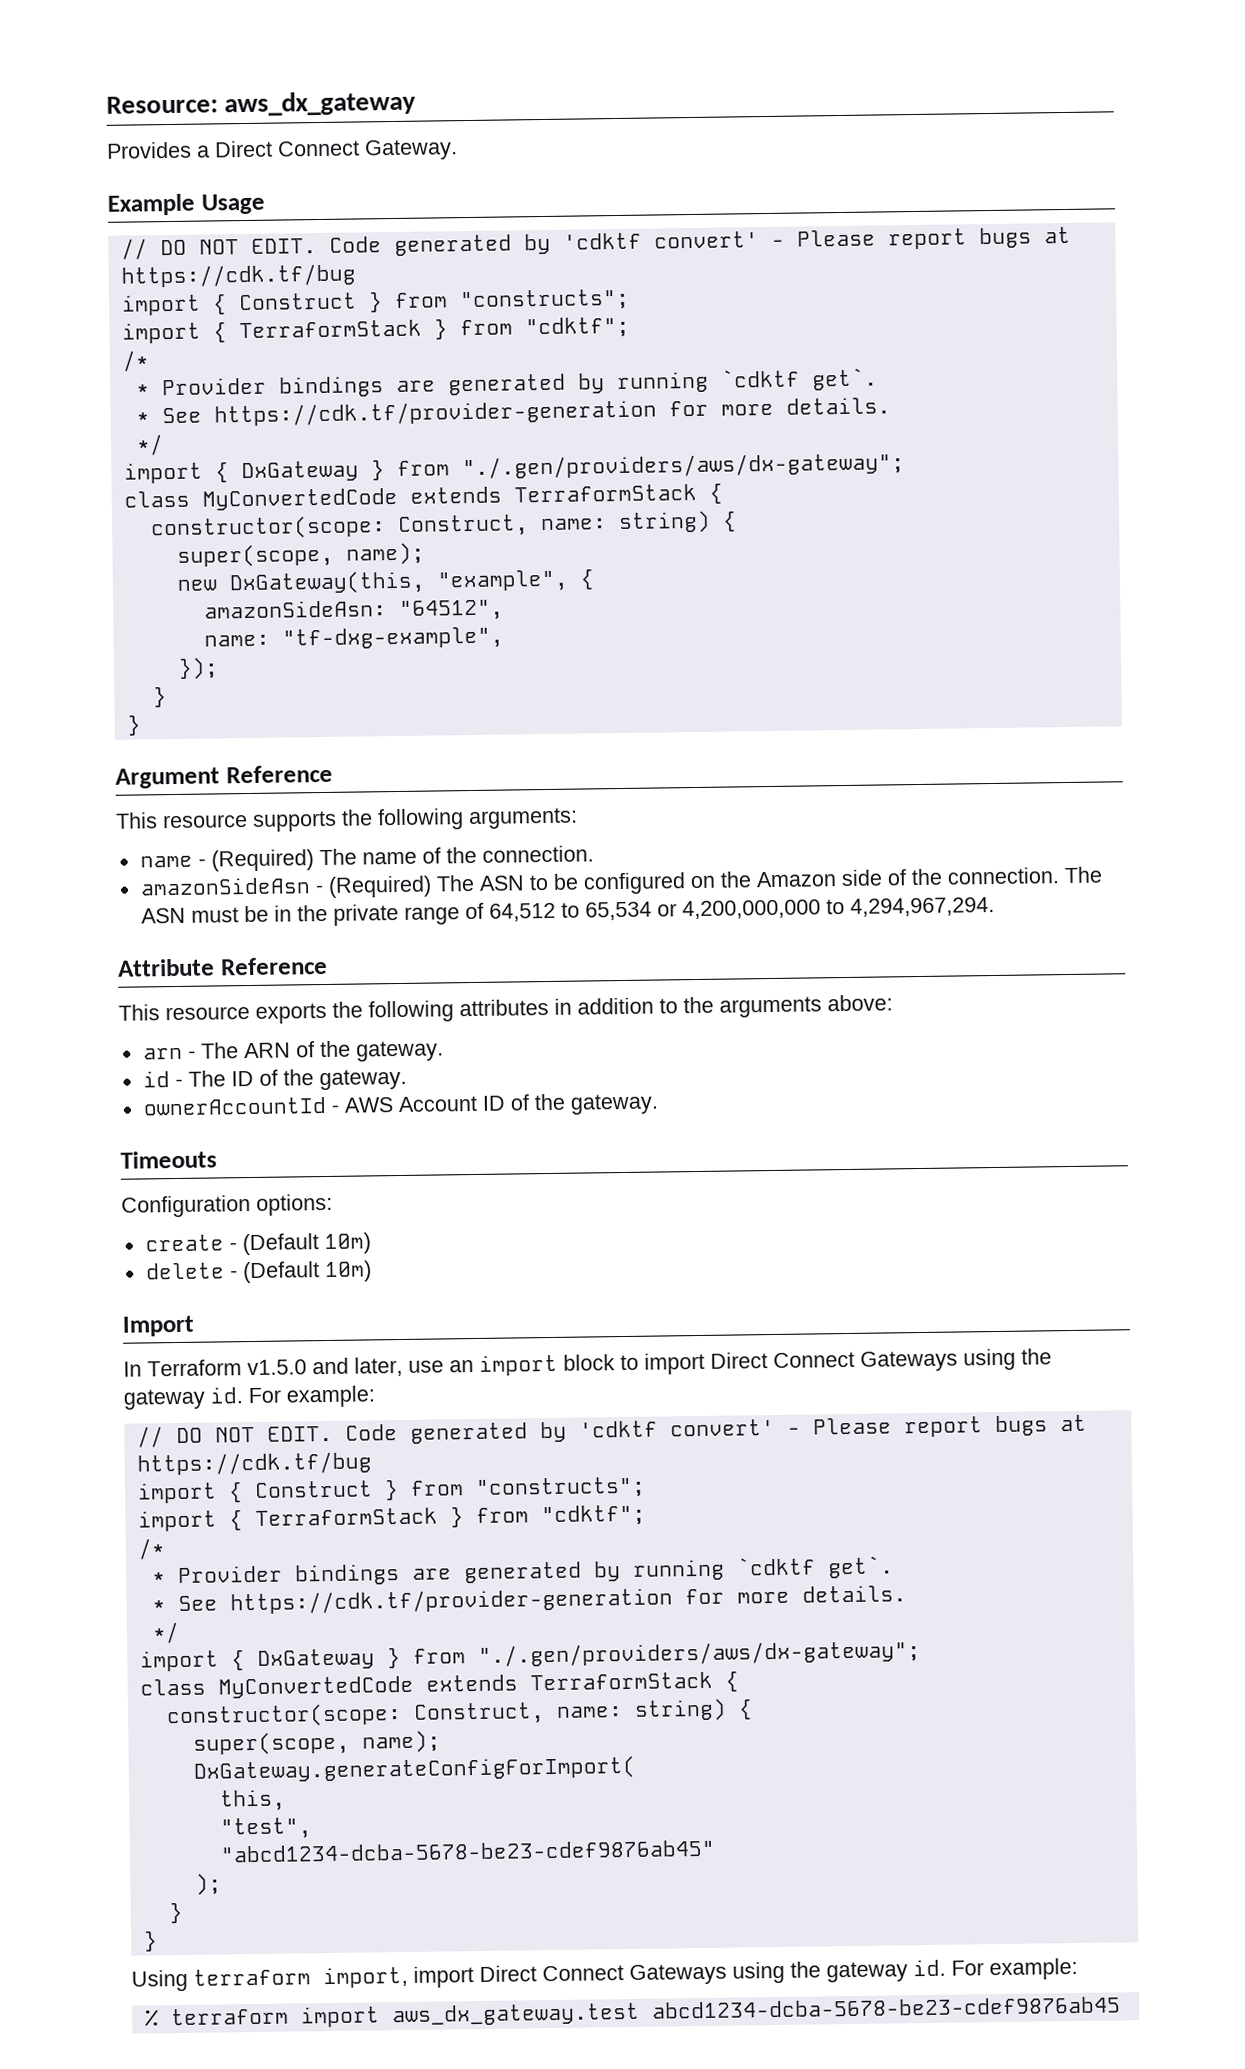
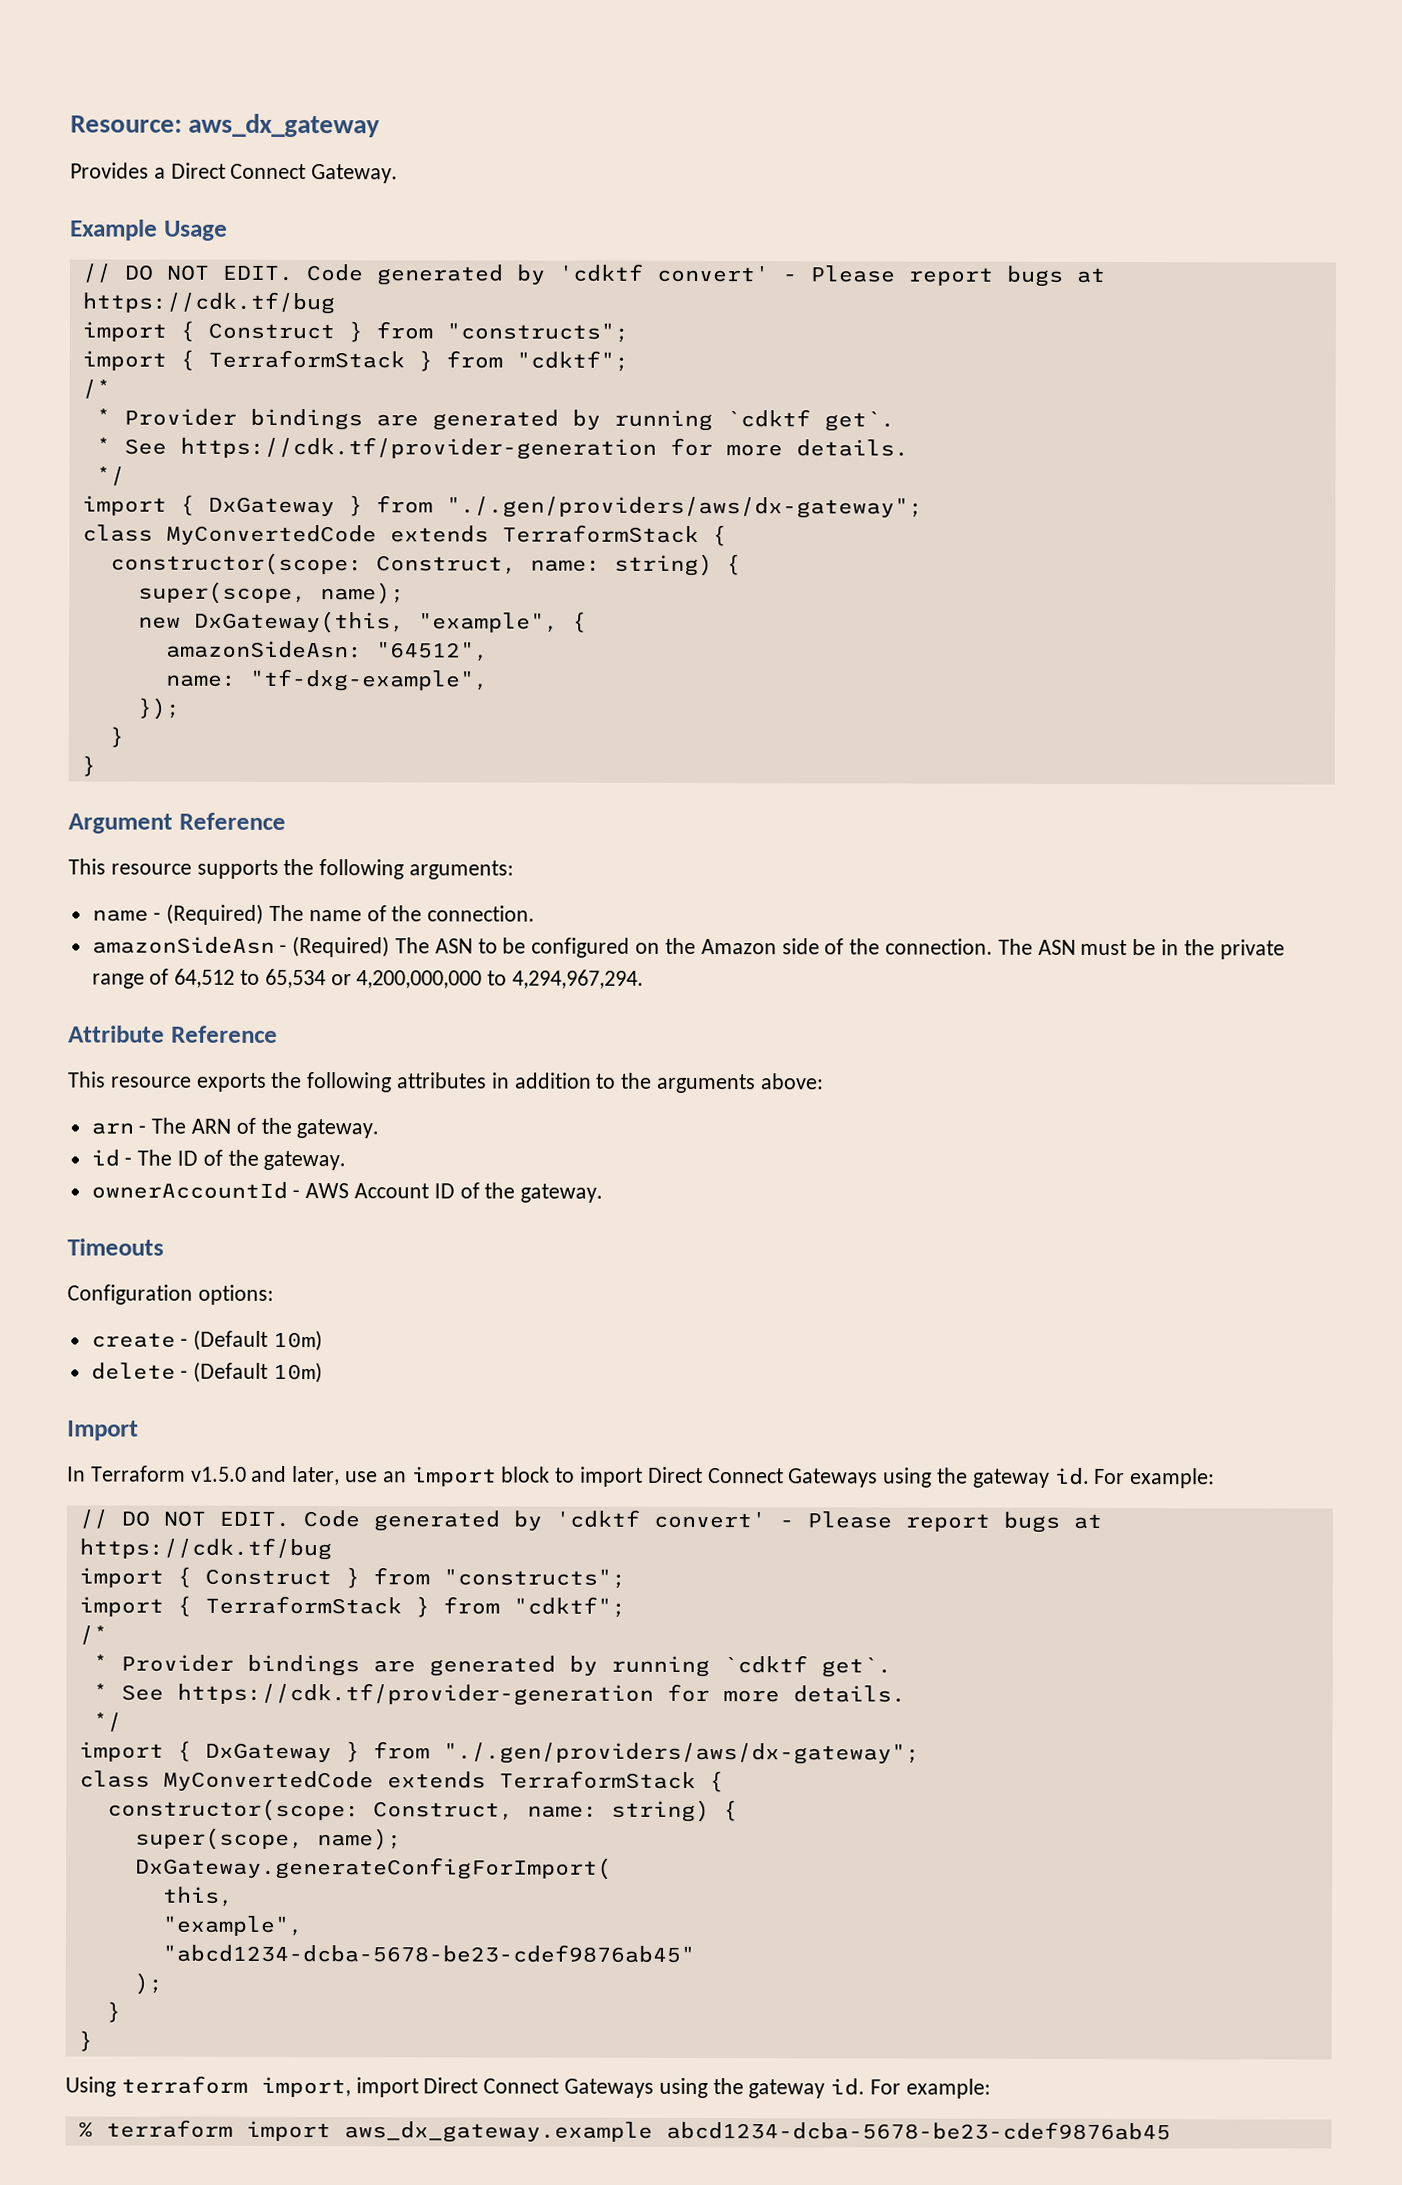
  this,
- "test",
+ "example",
- % terraform import aws_dx_gateway.test abcd1234-dcba-5678-be23-cdef9876ab45
+ % terraform import aws_dx_gateway.example abcd1234-dcba-5678-be23-cdef9876ab45

